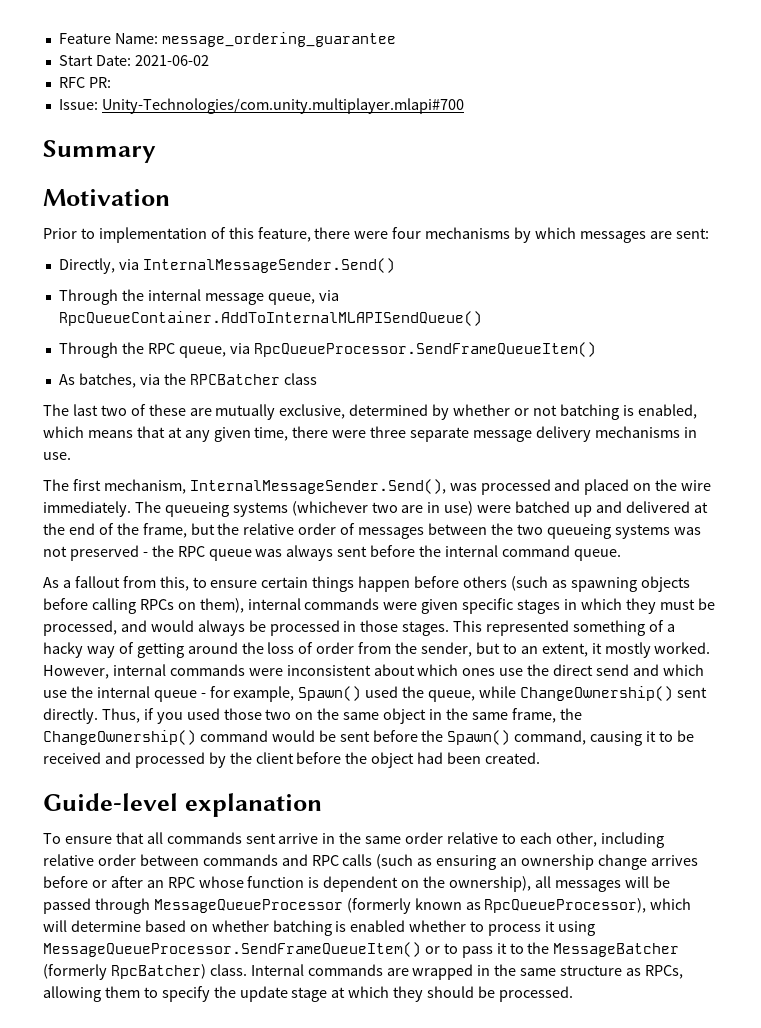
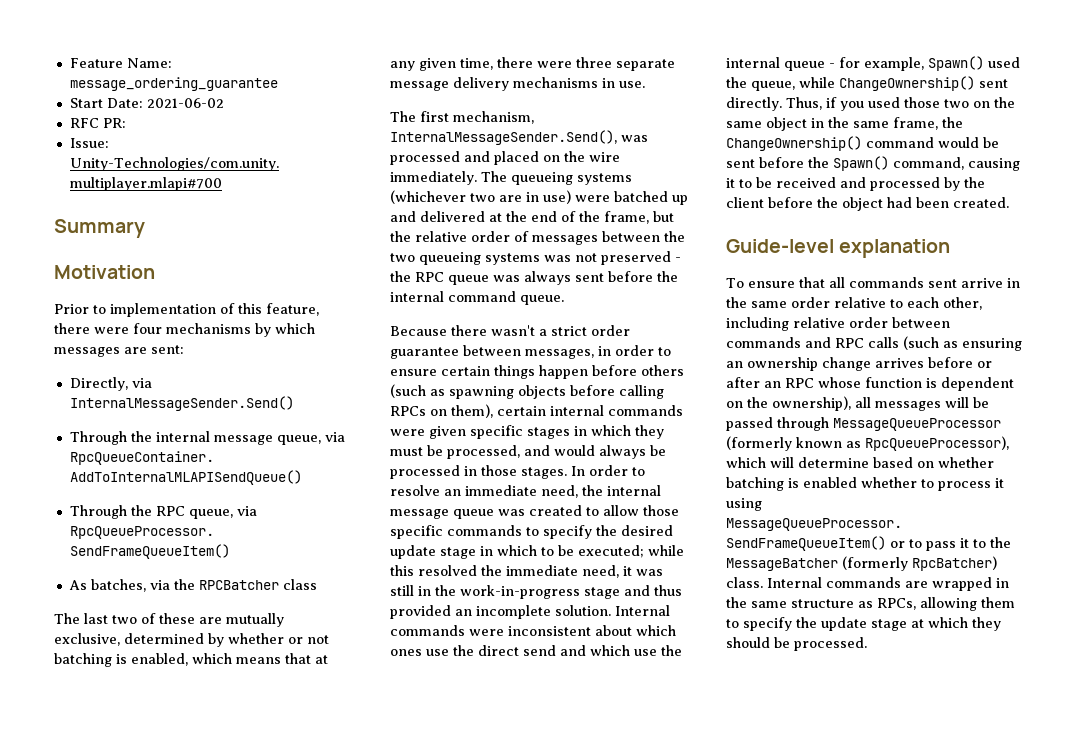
- As a fallout from this, to ensure certain things happen before others (such as spawning objects before calling RPCs on them), internal commands were given specific stages in which they must be processed, and would always be processed in those stages.
+ Because there wasn't a strict order guarantee between messages, in order to ensure certain things happen before others (such as spawning objects before calling RPCs on them), certain internal commands were given specific stages in which they must be processed, and would always be processed in those stages.
- This represented something of a hacky way of getting around the loss of order from the sender, but to an extent, it mostly worked. However, internal commands were inconsistent about which ones use the direct send and which use the internal queue - for example, Spawn() used the queue, while ChangeOwnership() sent directly.
+ In order to resolve an immediate need, the internal message queue was created to allow those specific commands to specify the desired update stage in which to be executed; while this resolved the immediate need, it was still in the work-in-progress stage and thus provided an incomplete solution. Internal commands were inconsistent about which ones use the direct send and which use the internal queue - for example, Spawn() used the queue, while ChangeOwnership() sent directly.

